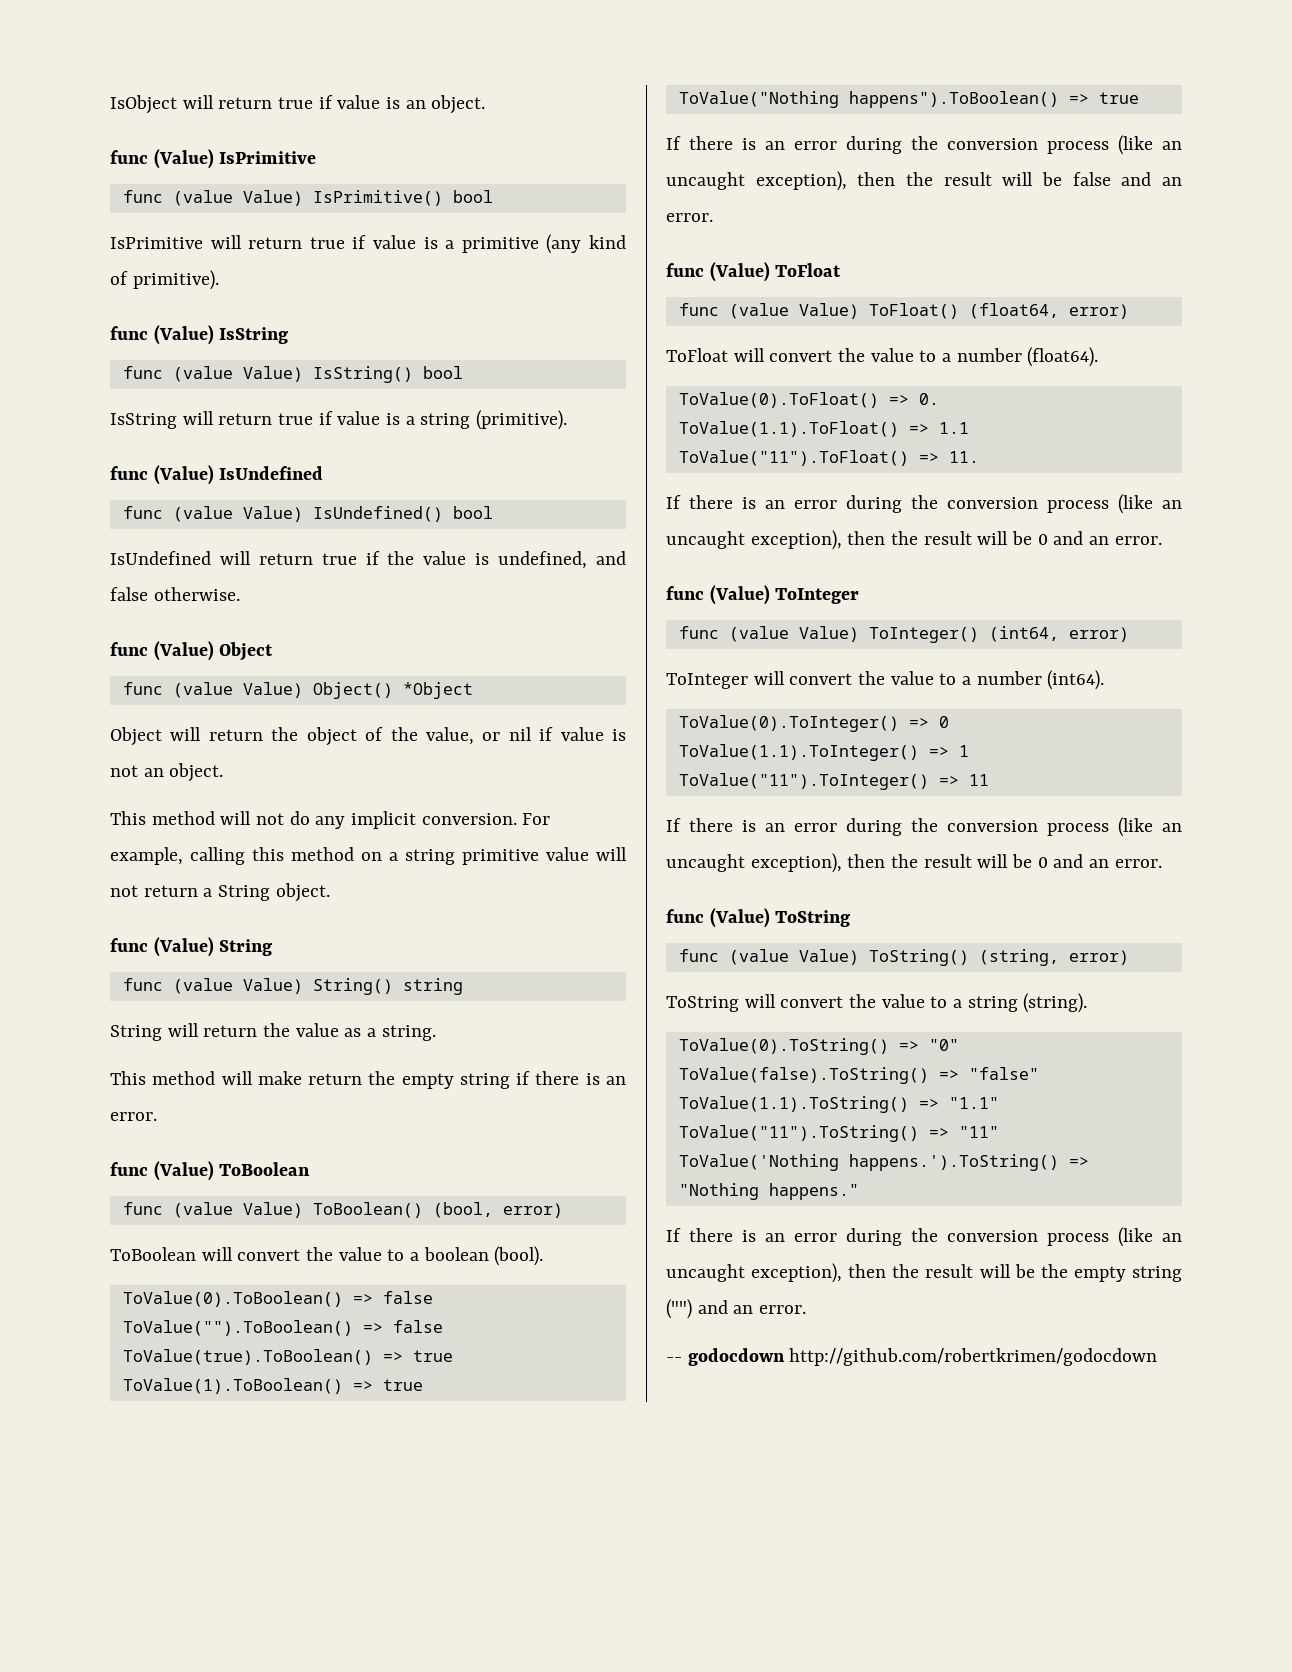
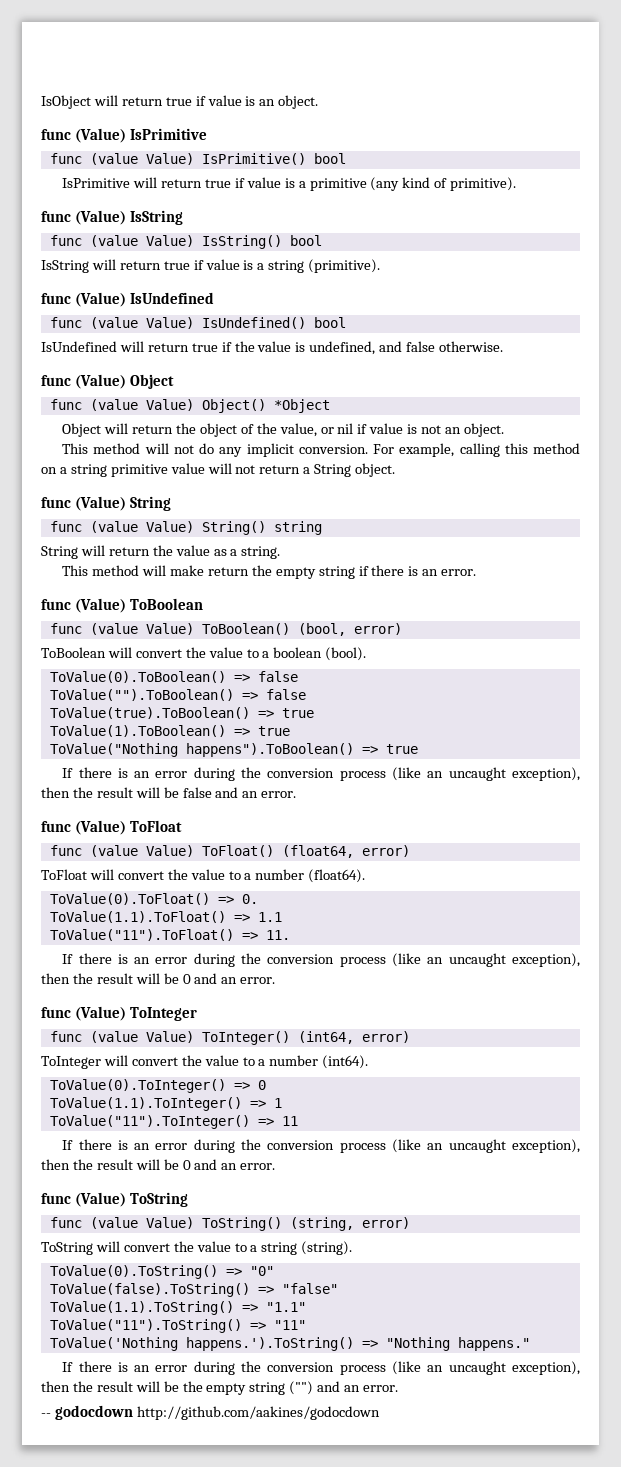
- -- godocdown http://github.com/robertkrimen/godocdown
+ -- godocdown http://github.com/aakines/godocdown

